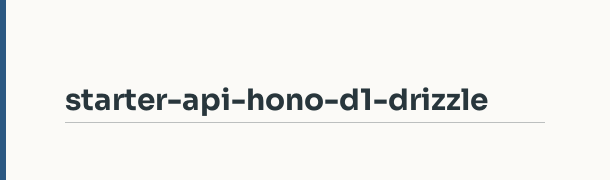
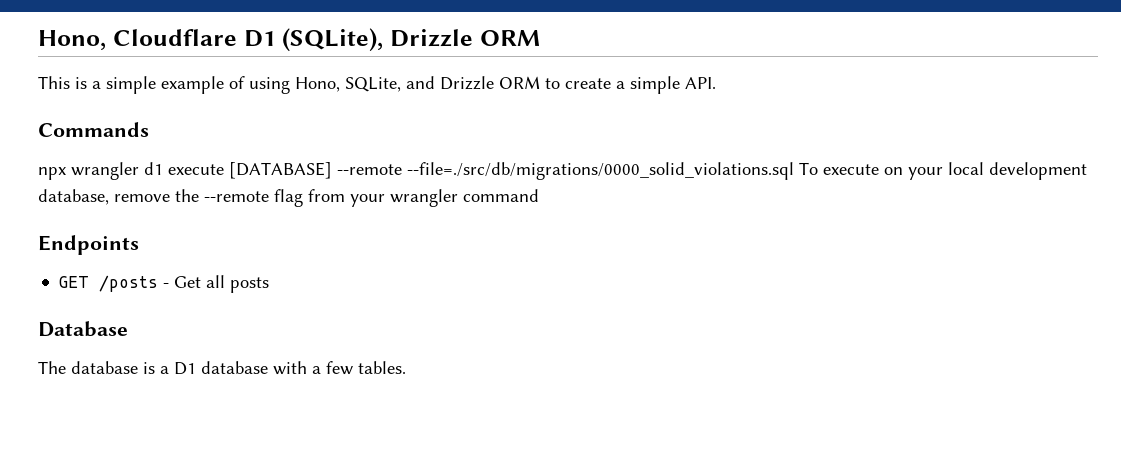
- starter-api-hono-d1-drizzle
+ Hono, Cloudflare D1 (SQLite), Drizzle ORM
+ This is a simple example of using Hono, SQLite, and Drizzle ORM to create a simple API.
+ Commands
+ npx wrangler d1 execute [DATABASE] --remote --file=./src/db/migrations/0000_solid_violations.sql To execute on your local development database, remove the --remote flag from your wrangler command
+ Endpoints
+ GET /posts - Get all posts
+ Database
+ The database is a D1 database with a few tables.

